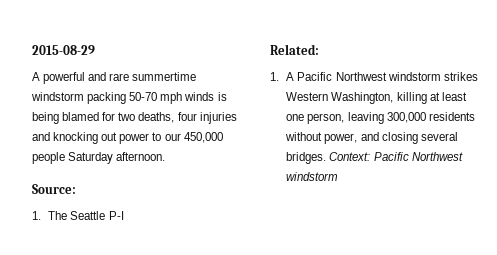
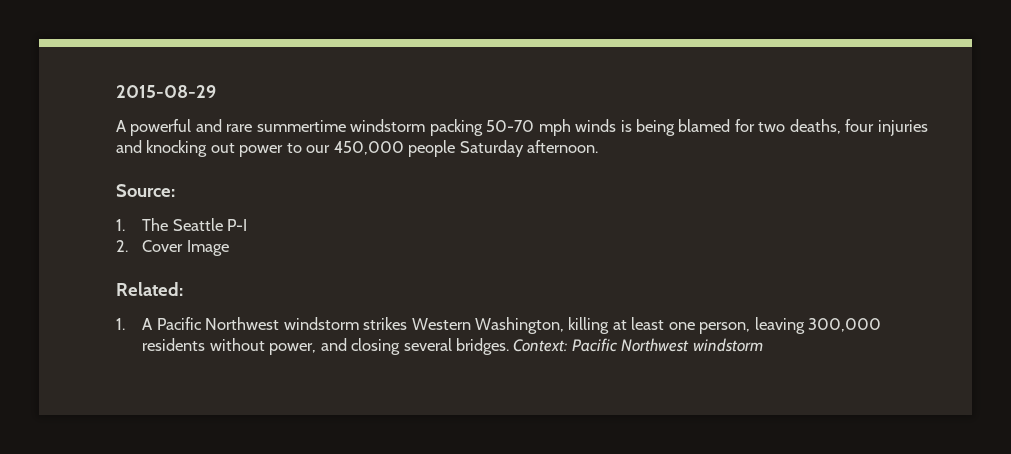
+ 2. Cover Image

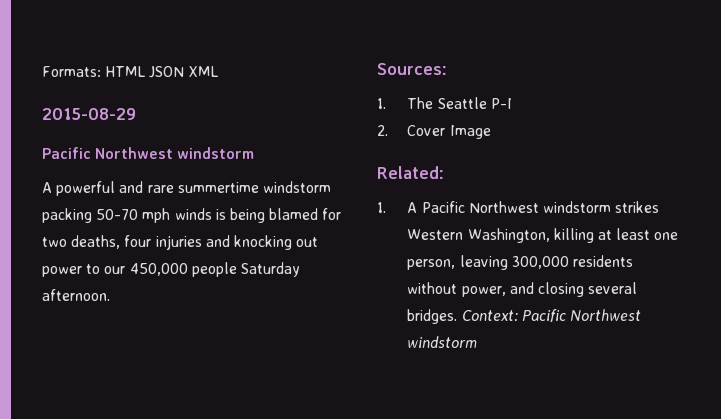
+ Formats: HTML JSON XML
  2015-08-29
+ Pacific Northwest windstorm
- Source:
+ Sources:

